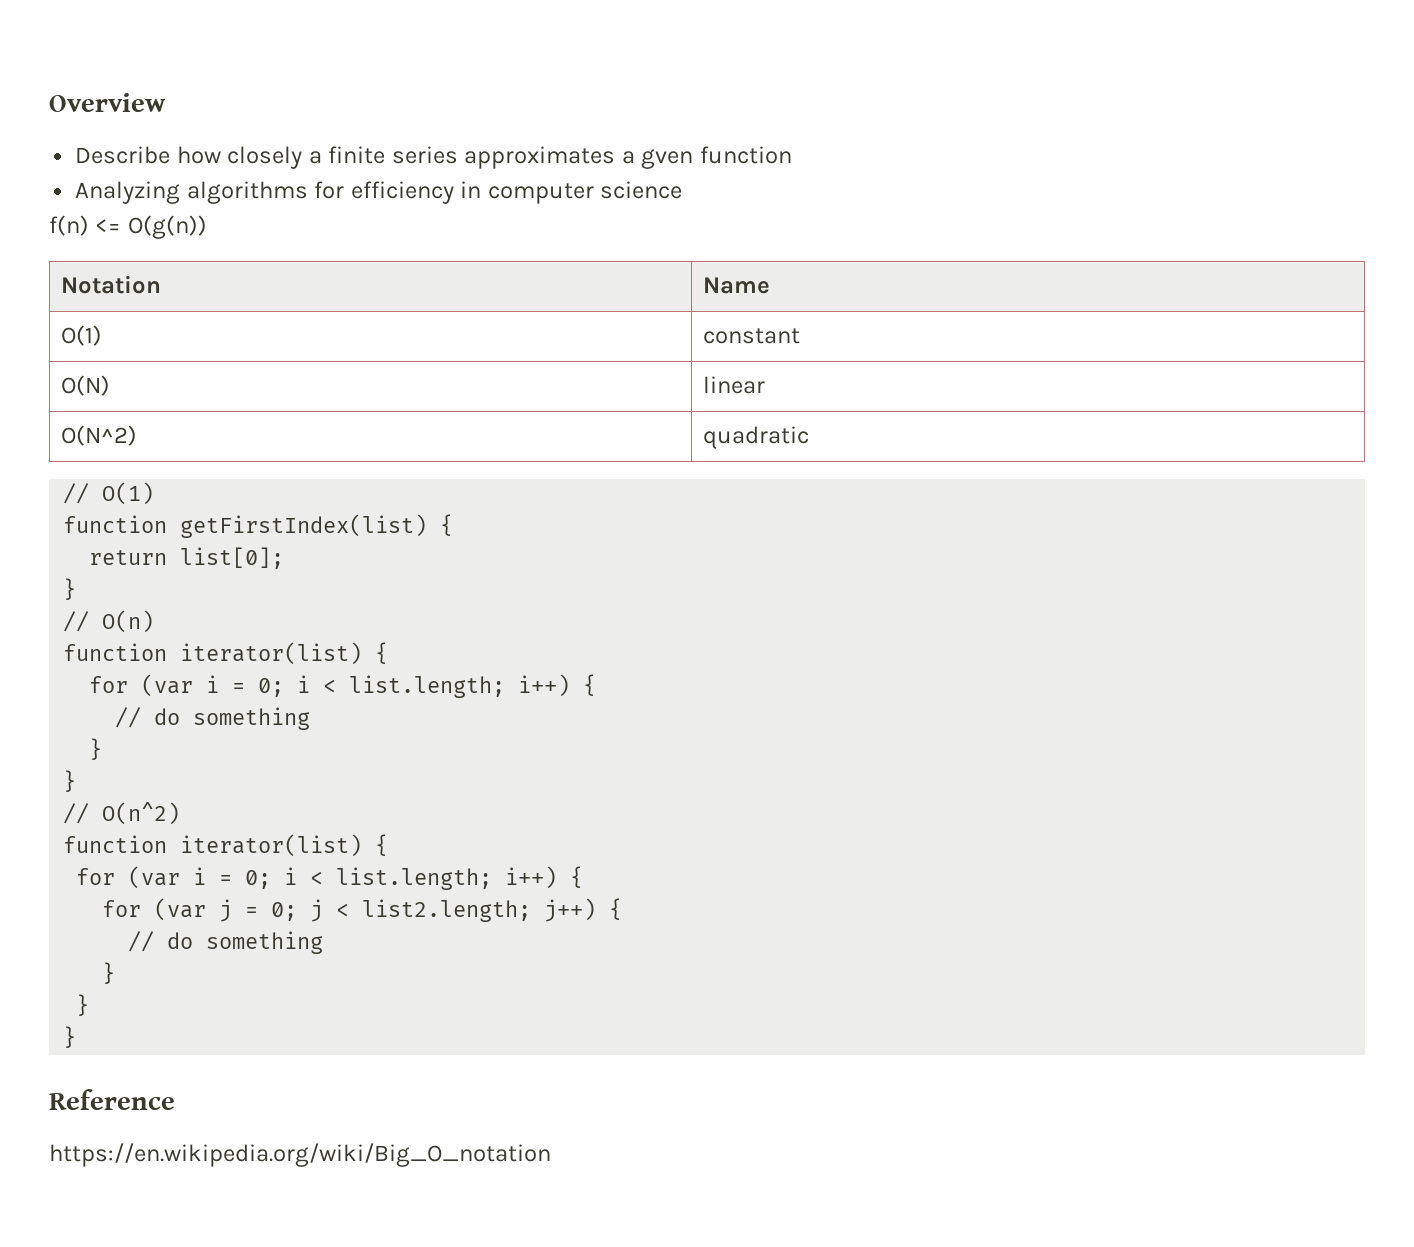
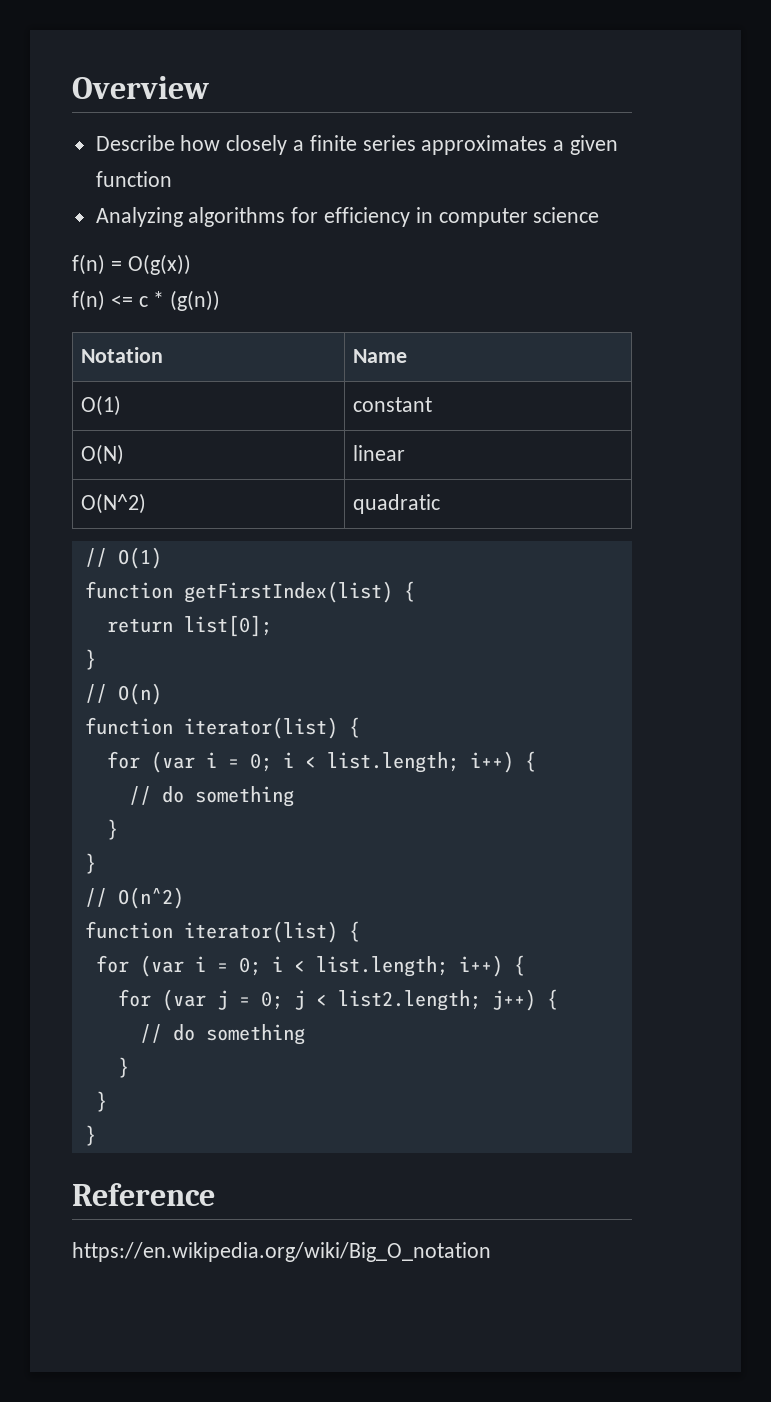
- Describe how closely a finite series approximates a gven function
+ Describe how closely a finite series approximates a given function
+ f(n) = O(g(x))
- f(n) <= O(g(n))
+ f(n) <= c * (g(n))

